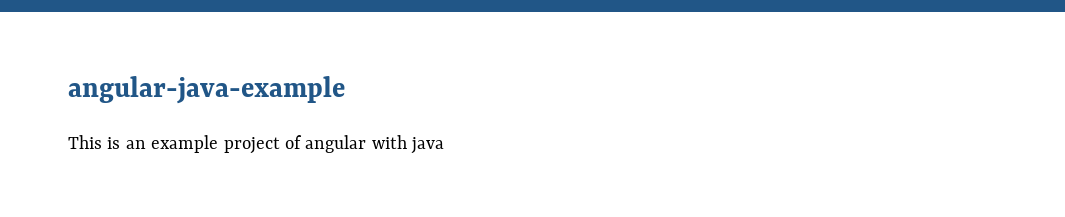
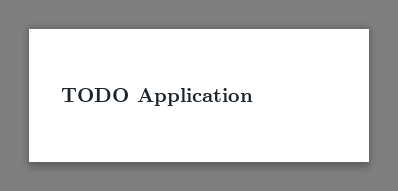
- angular-java-example
- This is an example project of angular with java
+ TODO Application

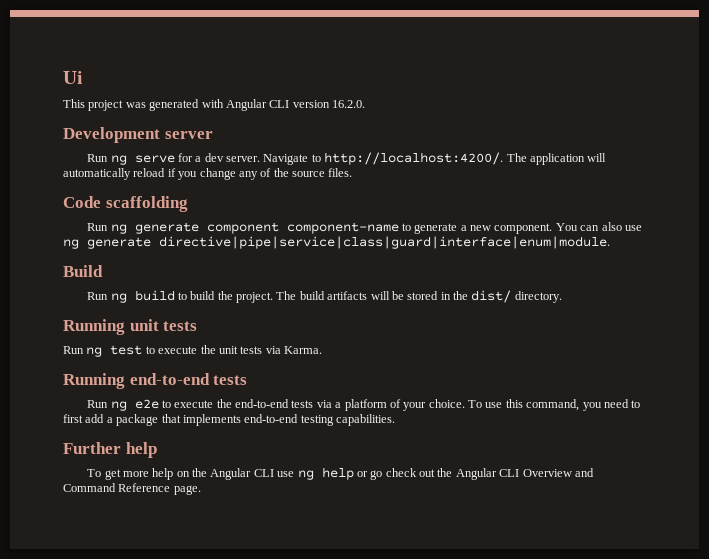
- TODO Application
+ Ui
+ This project was generated with Angular CLI version 16.2.0.
+ Development server
+ Run ng serve for a dev server. Navigate to http://localhost:4200/. The application will automatically reload if you change any of the source files.
+ Code scaffolding
+ Run ng generate component component-name to generate a new component. You can also use ng generate directive|pipe|service|class|guard|interface|enum|module.
+ Build
+ Run ng build to build the project. The build artifacts will be stored in the dist/ directory.
+ Running unit tests
+ Run ng test to execute the unit tests via Karma.
+ Running end-to-end tests
+ Run ng e2e to execute the end-to-end tests via a platform of your choice. To use this command, you need to first add a package that implements end-to-end testing capabilities.
+ Further help
+ To get more help on the Angular CLI use ng help or go check out the Angular CLI Overview and Command Reference page.

